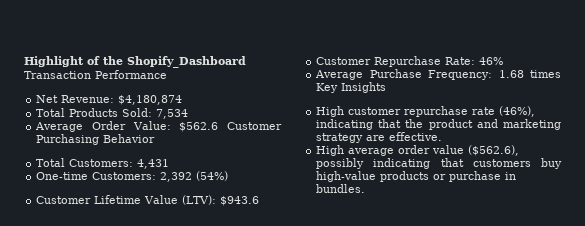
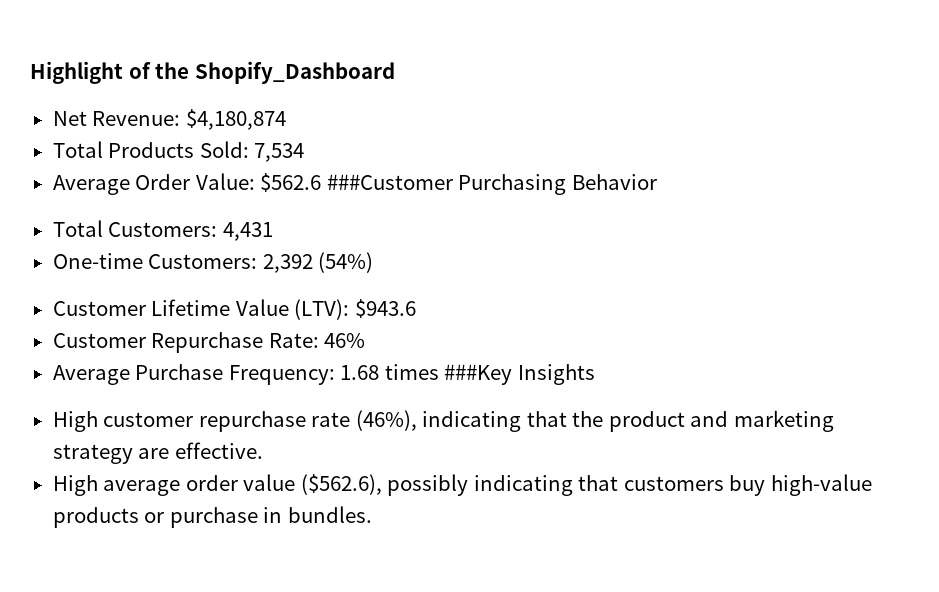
- Highlight of the Shopify_Dashboard Transaction Performance
+ Highlight of the Shopify_Dashboard
- Average Order Value: $562.6 Customer Purchasing Behavior
+ Average Order Value: $562.6 ###Customer Purchasing Behavior
- Average Purchase Frequency: 1.68 times Key Insights
+ Average Purchase Frequency: 1.68 times ###Key Insights

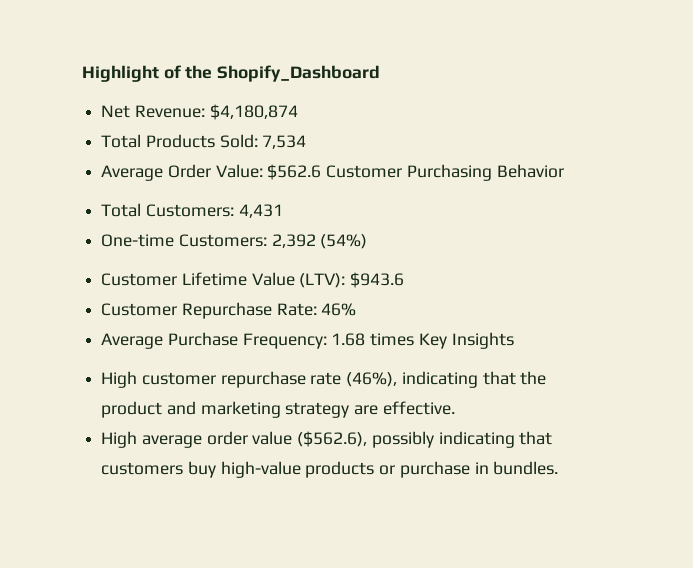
- Average Order Value: $562.6 ###Customer Purchasing Behavior
+ Average Order Value: $562.6 Customer Purchasing Behavior
- Average Purchase Frequency: 1.68 times ###Key Insights
+ Average Purchase Frequency: 1.68 times Key Insights

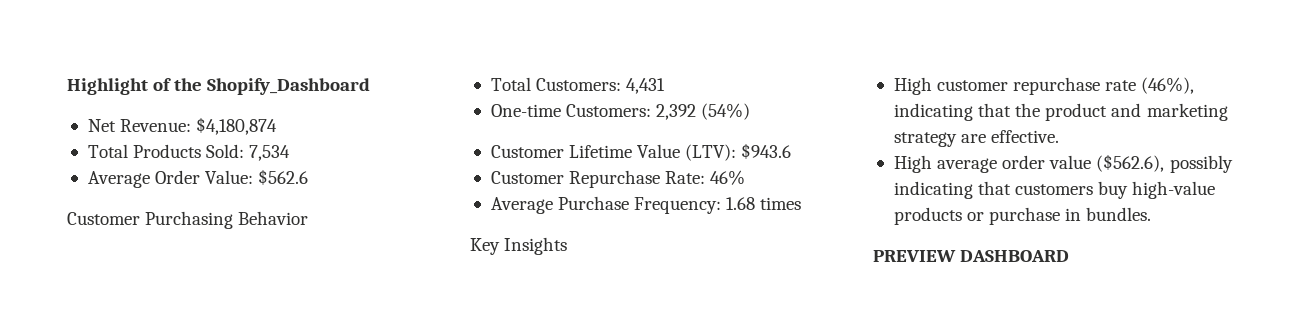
- Average Order Value: $562.6 Customer Purchasing Behavior
+ Average Order Value: $562.6
+ Customer Purchasing Behavior
- Average Purchase Frequency: 1.68 times Key Insights
+ Average Purchase Frequency: 1.68 times
+ Key Insights
+ PREVIEW DASHBOARD

